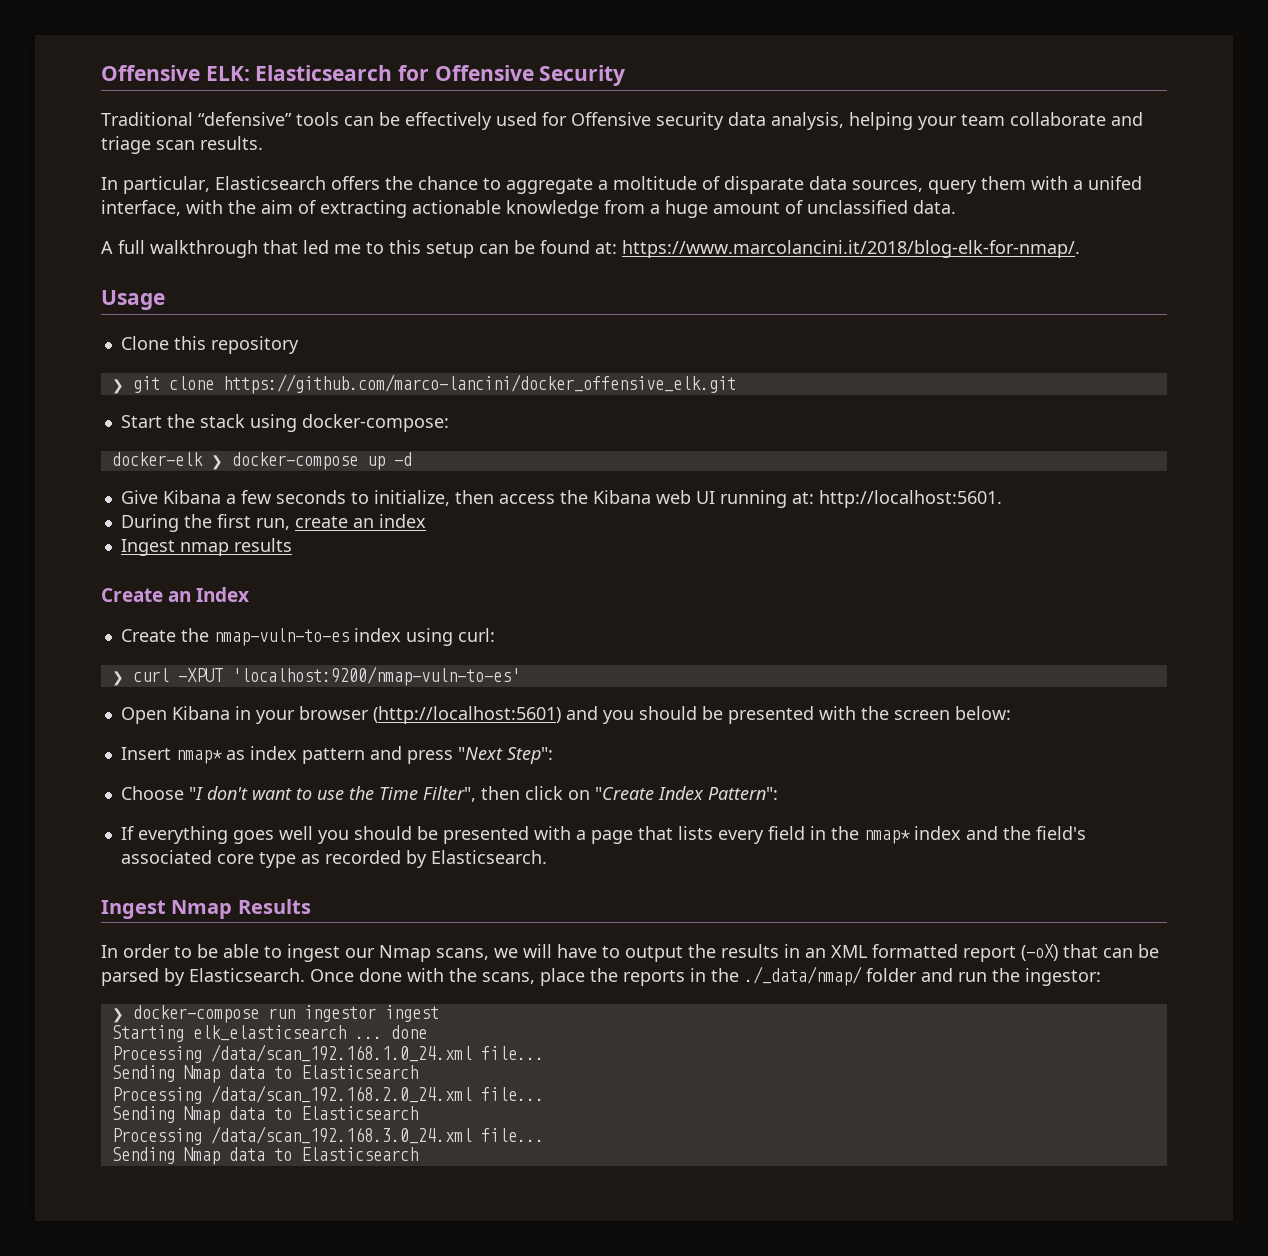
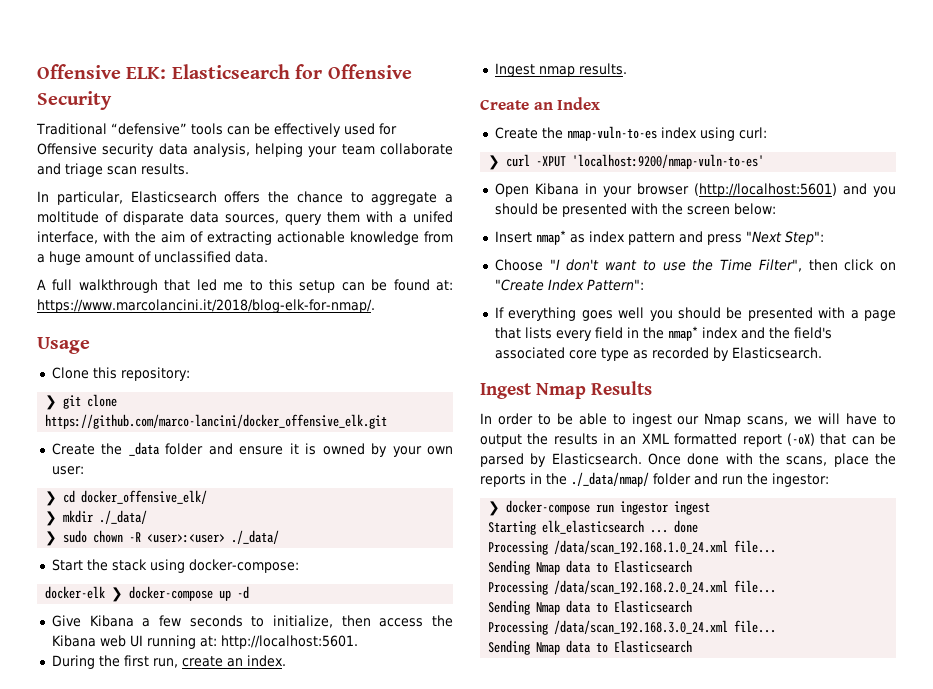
- Clone this repository
+ Clone this repository:
+ Create the _data folder and ensure it is owned by your own user:
+ ❯ cd docker_offensive_elk/
+ ❯ mkdir ./_data/
+ ❯ sudo chown -R <user>:<user> ./_data/
- During the first run, create an index
+ During the first run, create an index.
- Ingest nmap results
+ Ingest nmap results.

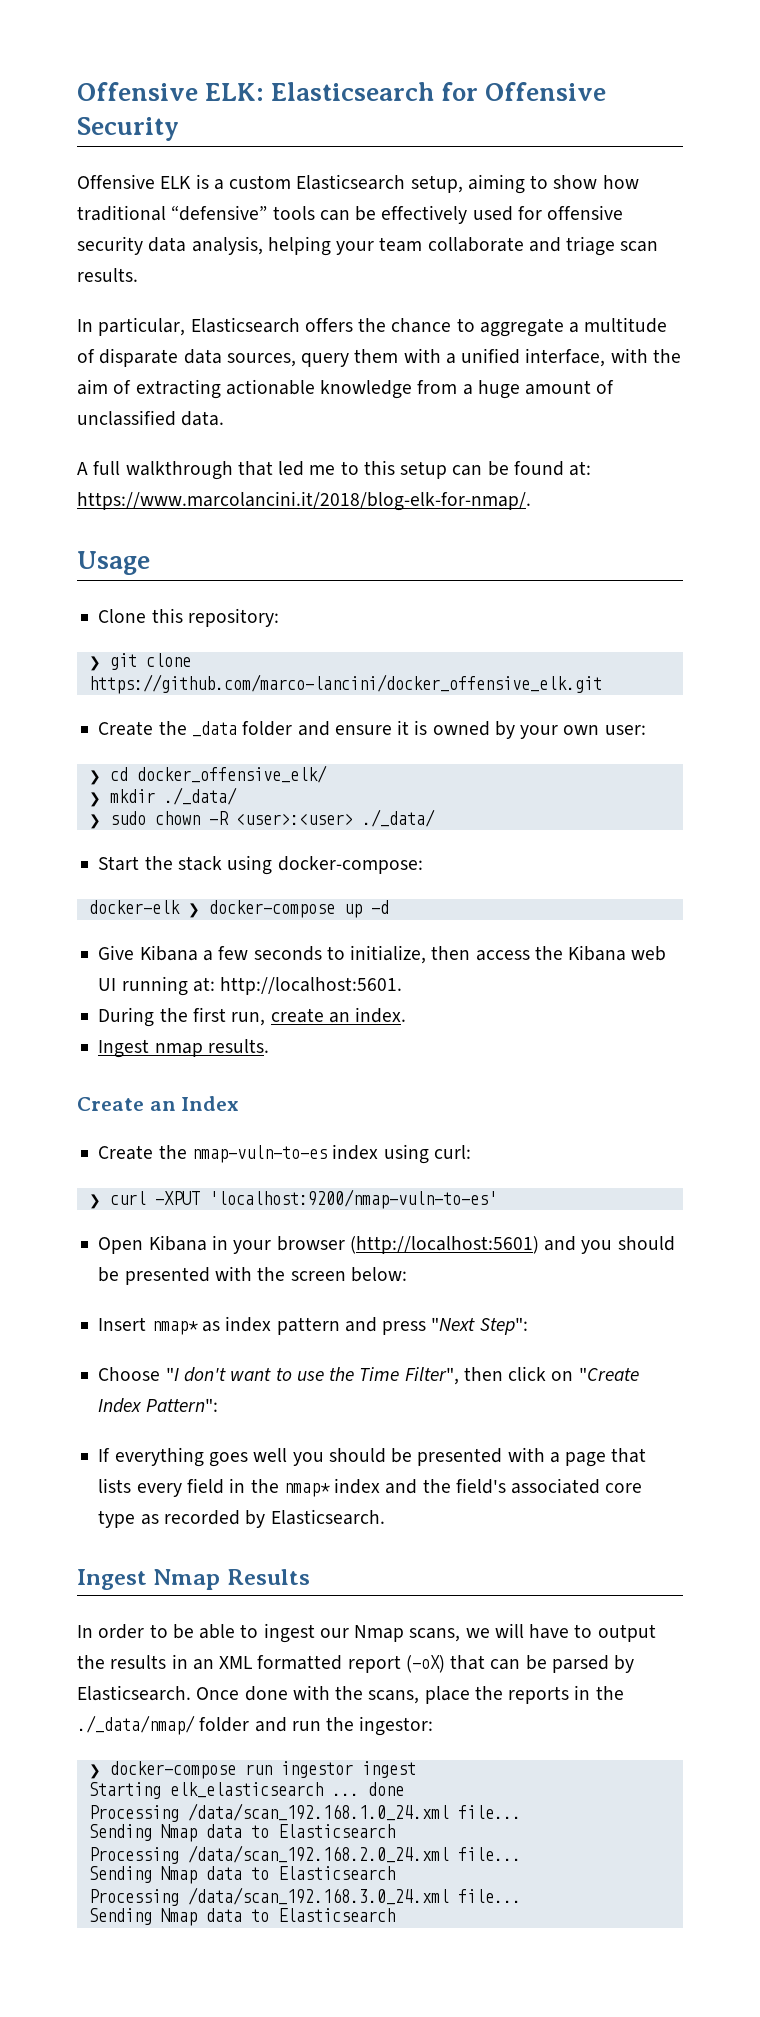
- Traditional “defensive” tools can be effectively used for Offensive security data analysis, helping your team collaborate and triage scan results.
+ Offensive ELK is a custom Elasticsearch setup, aiming to show how traditional “defensive” tools can be effectively used for offensive security data analysis, helping your team collaborate and triage scan results.
- In particular, Elasticsearch offers the chance to aggregate a moltitude of disparate data sources, query them with a unifed interface, with the aim of extracting actionable knowledge from a huge amount of unclassified data.
+ In particular, Elasticsearch offers the chance to aggregate a multitude of disparate data sources, query them with a unified interface, with the aim of extracting actionable knowledge from a huge amount of unclassified data.

